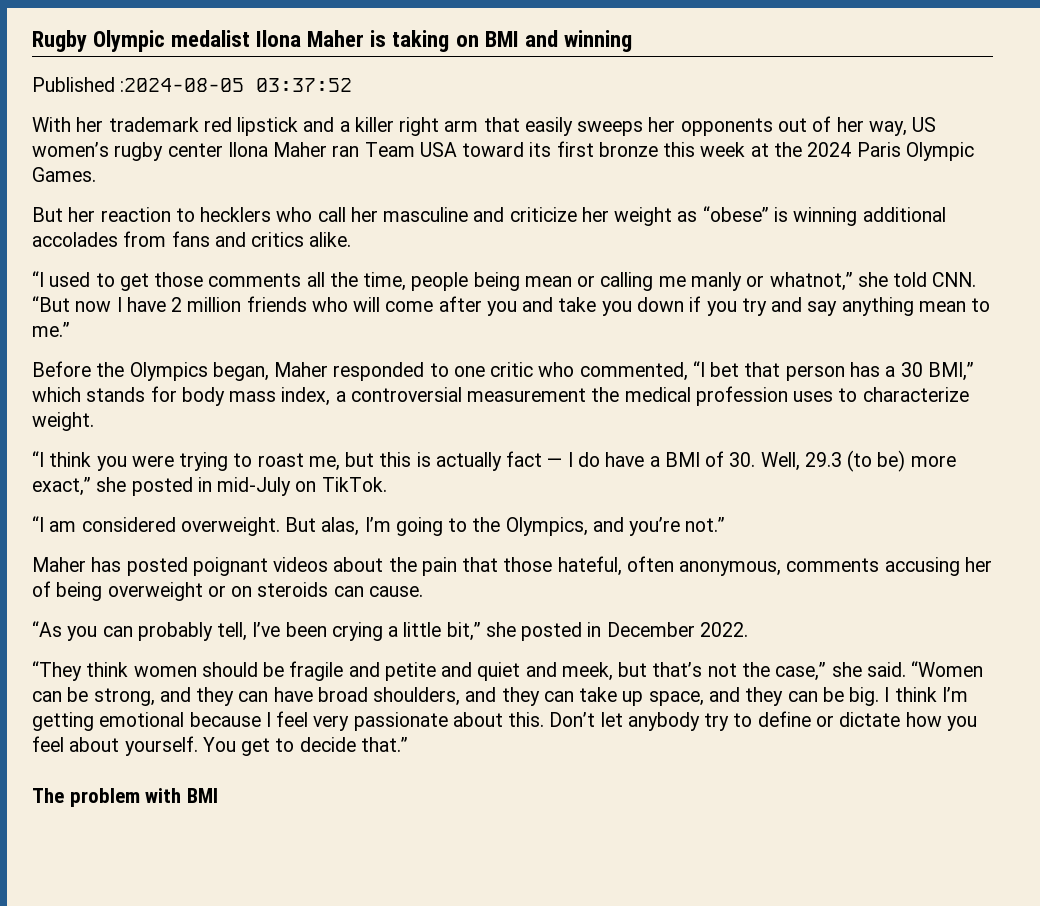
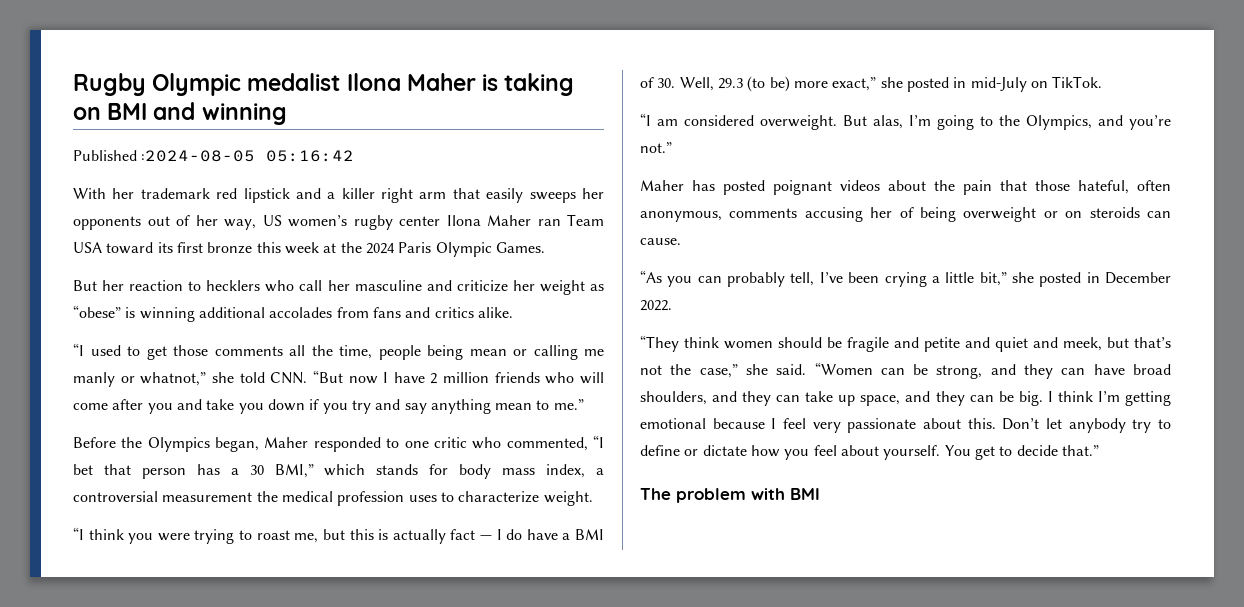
- Published :2024-08-05 03:37:52
+ Published :2024-08-05 05:16:42

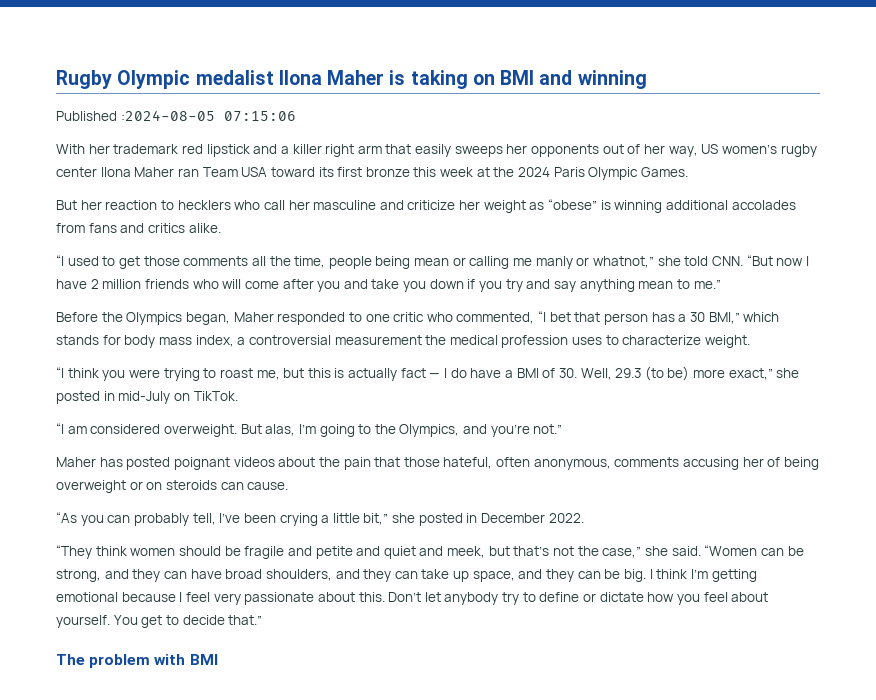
- Published :2024-08-05 05:16:42
+ Published :2024-08-05 07:15:06

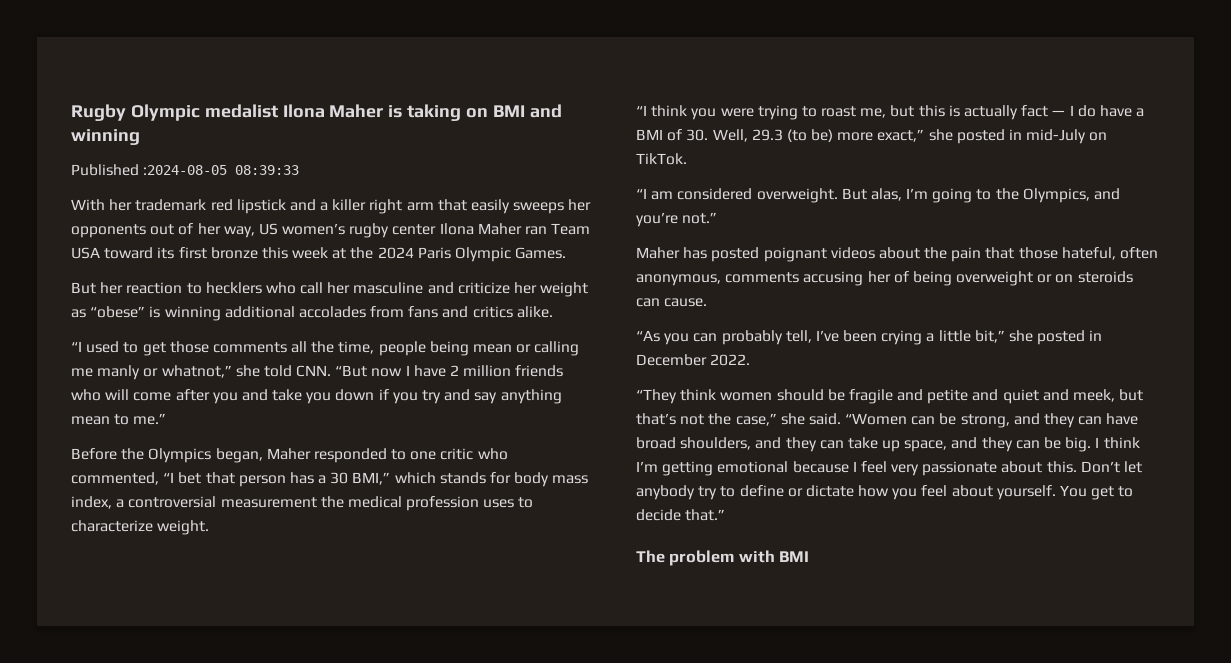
- Published :2024-08-05 07:15:06
+ Published :2024-08-05 08:39:33

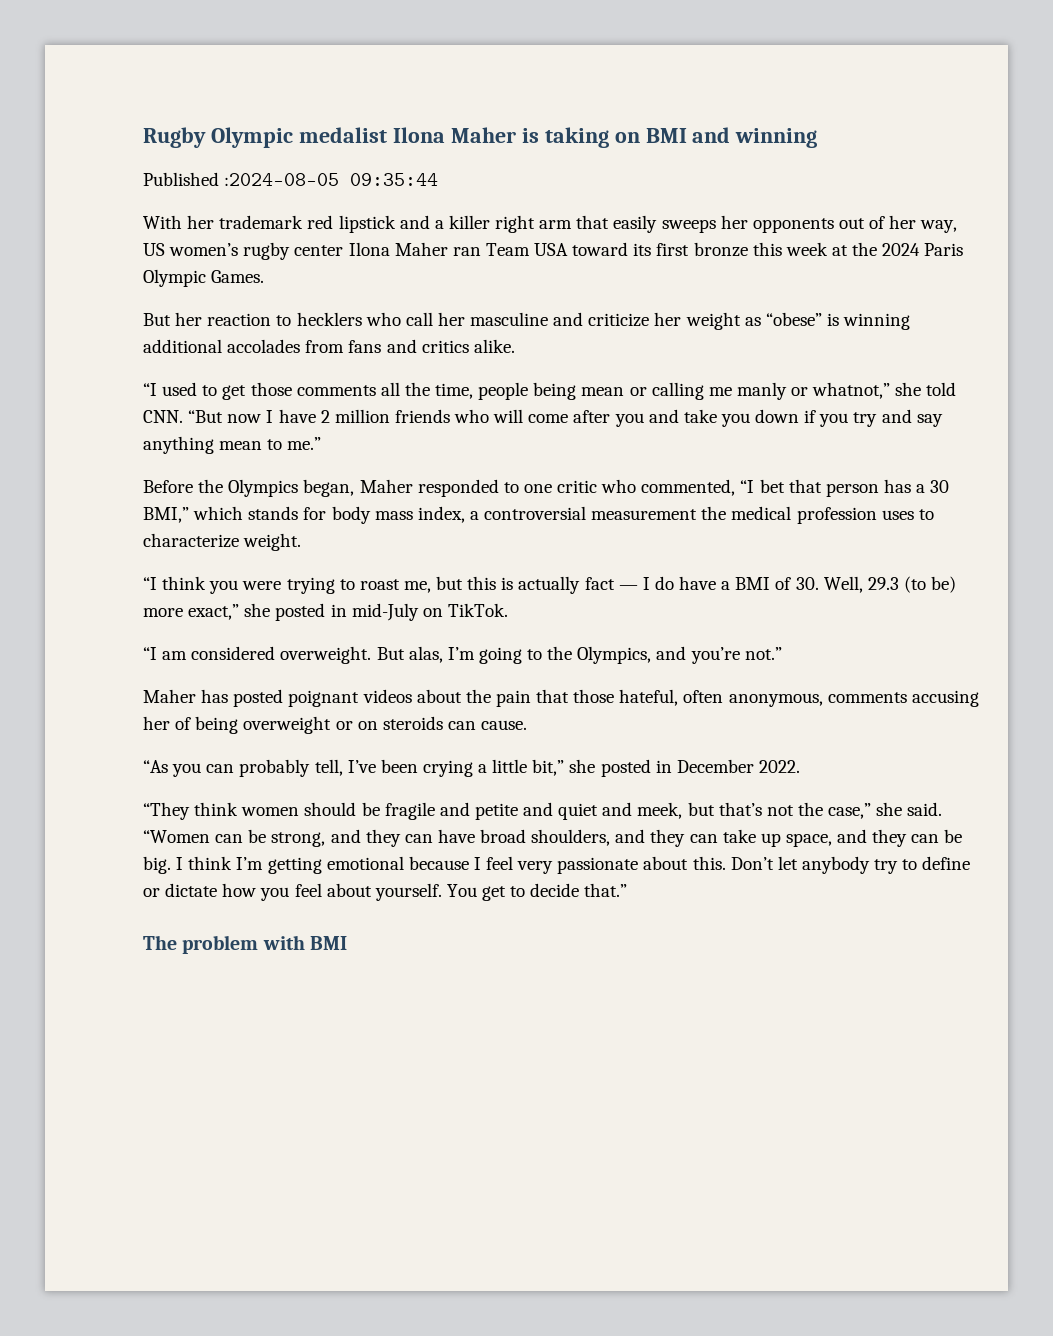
- Published :2024-08-05 08:39:33
+ Published :2024-08-05 09:35:44

